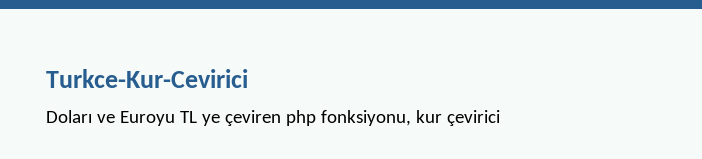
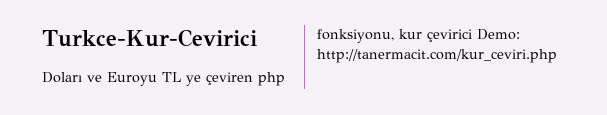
- Doları ve Euroyu TL ye çeviren php fonksiyonu, kur çevirici
+ Doları ve Euroyu TL ye çeviren php fonksiyonu, kur çevirici Demo: http://tanermacit.com/kur_ceviri.php

